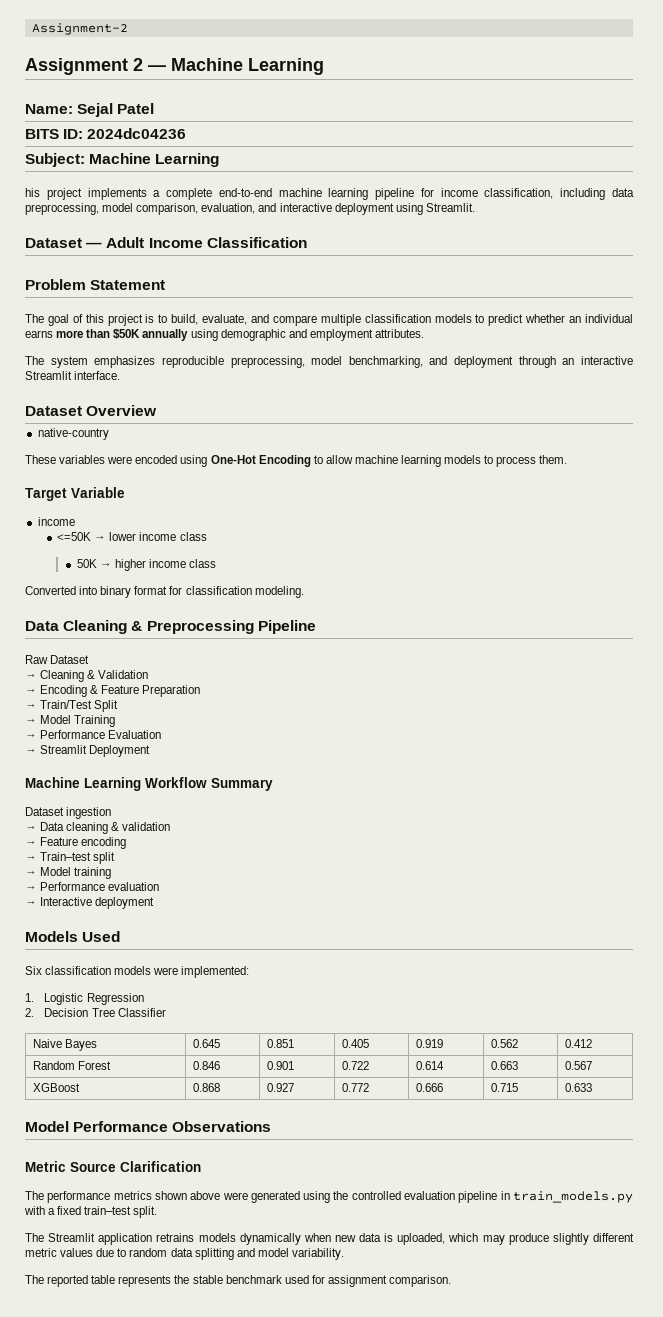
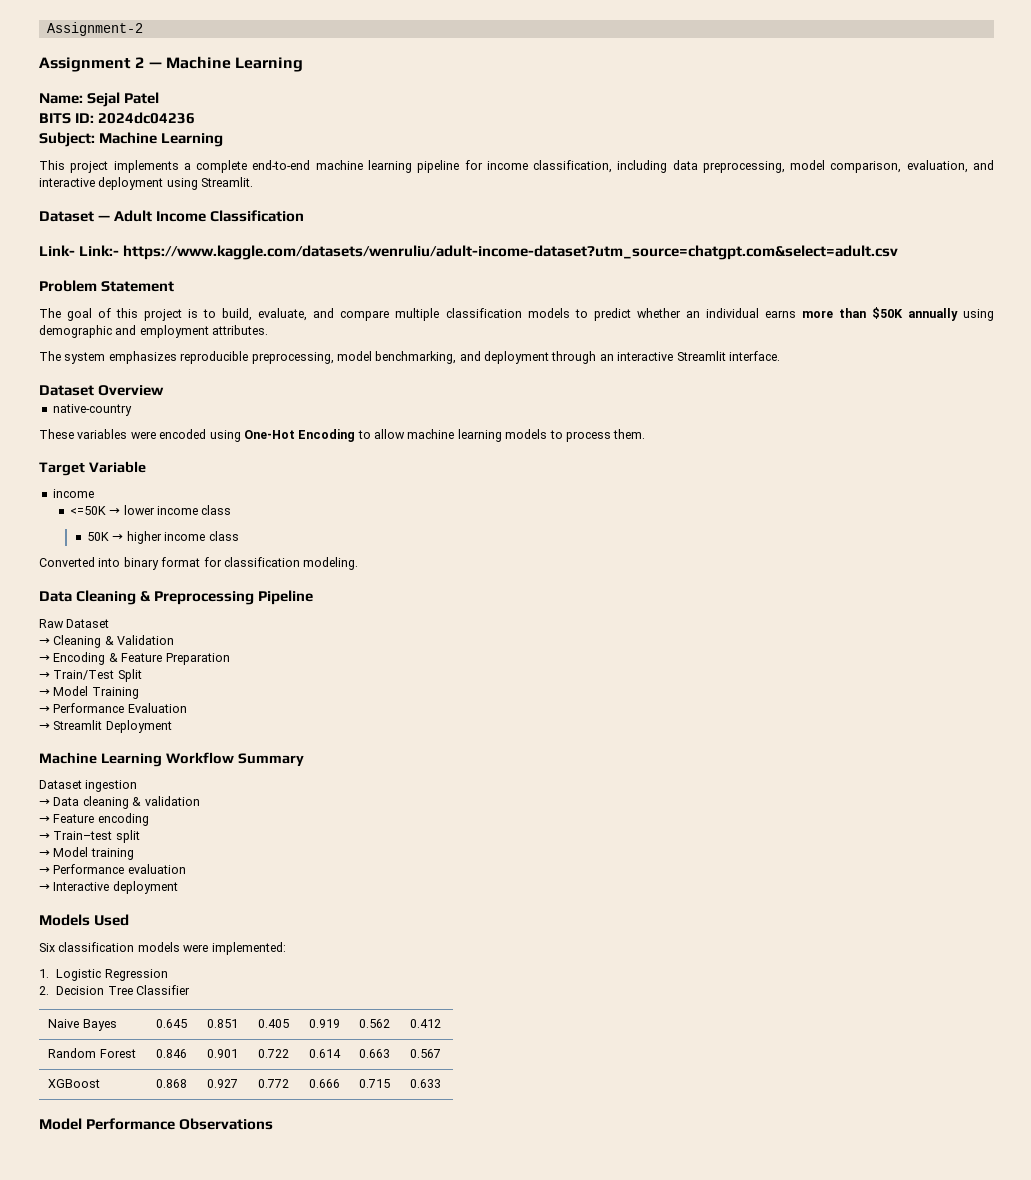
- his project implements a complete end-to-end machine learning pipeline for income classification, including data preprocessing, model comparison, evaluation, and interactive deployment using Streamlit.
+ This project implements a complete end-to-end machine learning pipeline for income classification, including data preprocessing, model comparison, evaluation, and interactive deployment using Streamlit.
+ Link- Link:- https://www.kaggle.com/datasets/wenruliu/adult-income-dataset?utm_source=chatgpt.com&select=adult.csv
- Metric Source Clarification
- The performance metrics shown above were generated using the controlled evaluation pipeline in train_models.py with a fixed train–test split.
- The Streamlit application retrains models dynamically when new data is uploaded, which may produce slightly different metric values due to random data splitting and model variability.
- The reported table represents the stable benchmark used for assignment comparison.

